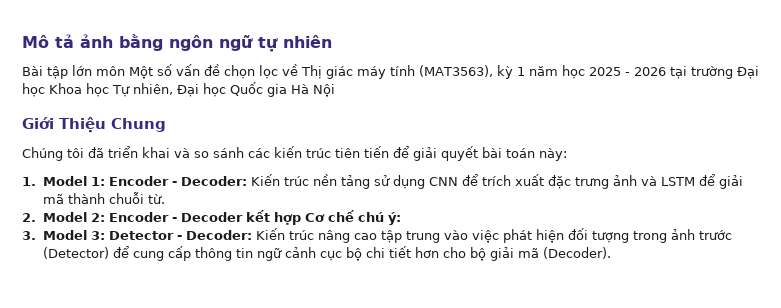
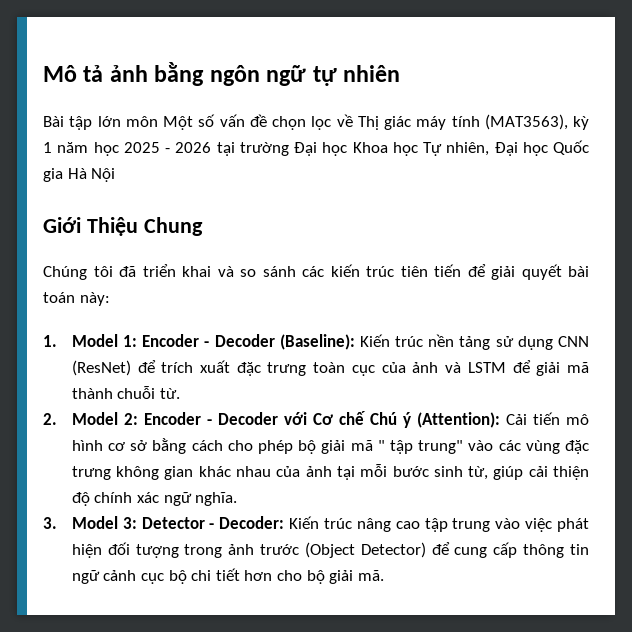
- 1. Model 1: Encoder - Decoder: Kiến trúc nền tảng sử dụng CNN để trích xuất đặc trưng ảnh và LSTM để giải mã thành chuỗi từ.
+ 1. Model 1: Encoder - Decoder (Baseline): Kiến trúc nền tảng sử dụng CNN (ResNet) để trích xuất đặc trưng toàn cục của ảnh và LSTM để giải mã thành chuỗi từ.
- 2. Model 2: Encoder - Decoder kết hợp Cơ chế chú ý:
+ 2. Model 2: Encoder - Decoder với Cơ chế Chú ý (Attention): Cải tiến mô hình cơ sở bằng cách cho phép bộ giải mã " tập trung" vào các vùng đặc trưng không gian khác nhau của ảnh tại mỗi bước sinh từ, giúp cải thiện độ chính xác ngữ nghĩa.
- 3. Model 3: Detector - Decoder: Kiến trúc nâng cao tập trung vào việc phát hiện đối tượng trong ảnh trước (Detector) để cung cấp thông tin ngữ cảnh cục bộ chi tiết hơn cho bộ giải mã (Decoder).
+ 3. Model 3: Detector - Decoder: Kiến trúc nâng cao tập trung vào việc phát hiện đối tượng trong ảnh trước (Object Detector) để cung cấp thông tin ngữ cảnh cục bộ chi tiết hơn cho bộ giải mã.

